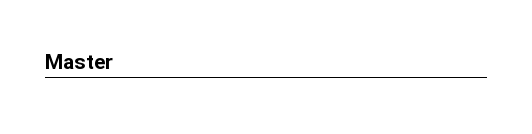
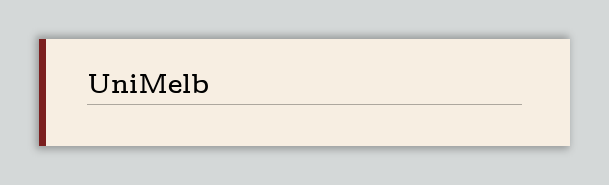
- Master
+ UniMelb

